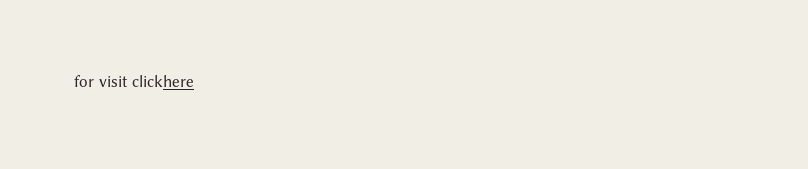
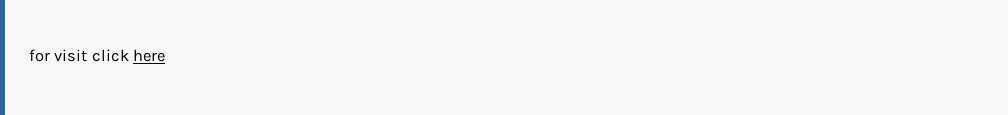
- for visit clickhere
+ for visit click here

